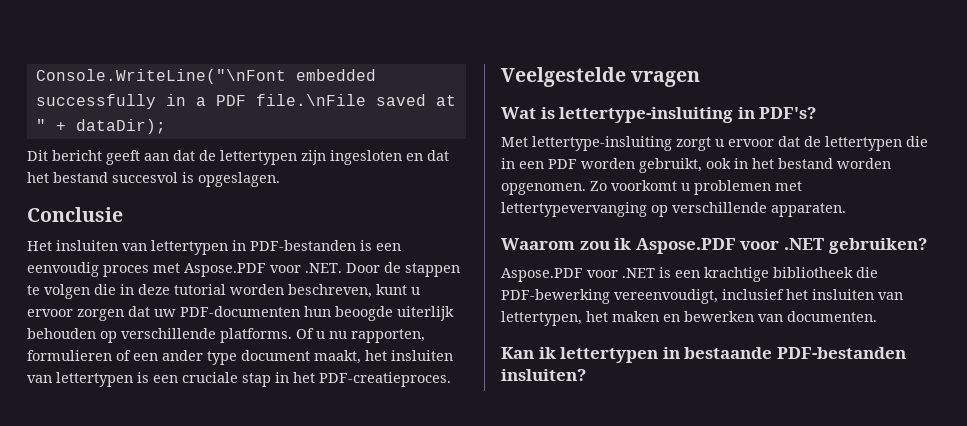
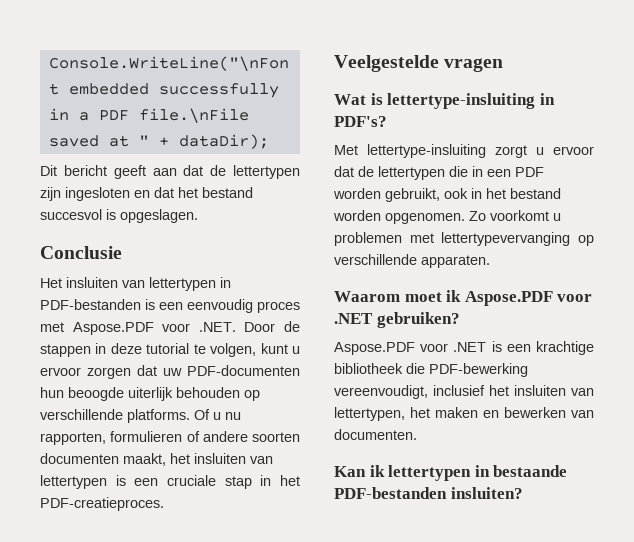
- Het insluiten van lettertypen in PDF-bestanden is een eenvoudig proces met Aspose.PDF voor .NET. Door de stappen te volgen die in deze tutorial worden beschreven, kunt u ervoor zorgen dat uw PDF-documenten hun beoogde uiterlijk behouden op verschillende platforms.
+ Het insluiten van lettertypen in PDF-bestanden is een eenvoudig proces met Aspose.PDF voor .NET. Door de stappen in deze tutorial te volgen, kunt u ervoor zorgen dat uw PDF-documenten hun beoogde uiterlijk behouden op verschillende platforms.
- Of u nu rapporten, formulieren of een ander type document maakt, het insluiten van lettertypen is een cruciale stap in het PDF-creatieproces.
+ Of u nu rapporten, formulieren of andere soorten documenten maakt, het insluiten van lettertypen is een cruciale stap in het PDF-creatieproces.
- Waarom zou ik Aspose.PDF voor .NET gebruiken?
+ Waarom moet ik Aspose.PDF voor .NET gebruiken?

